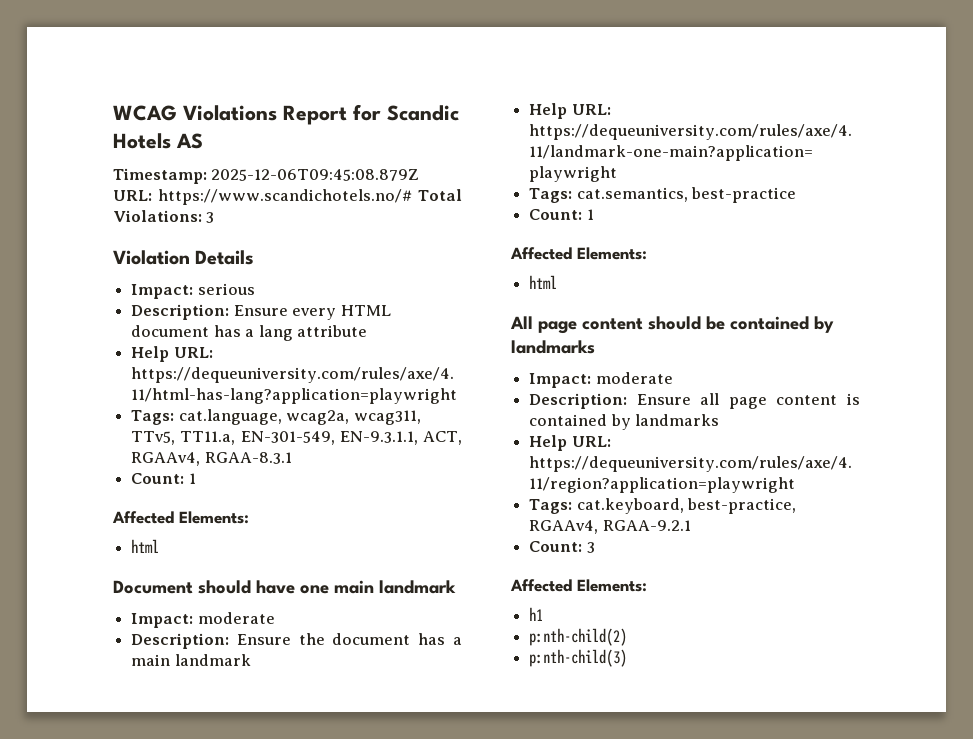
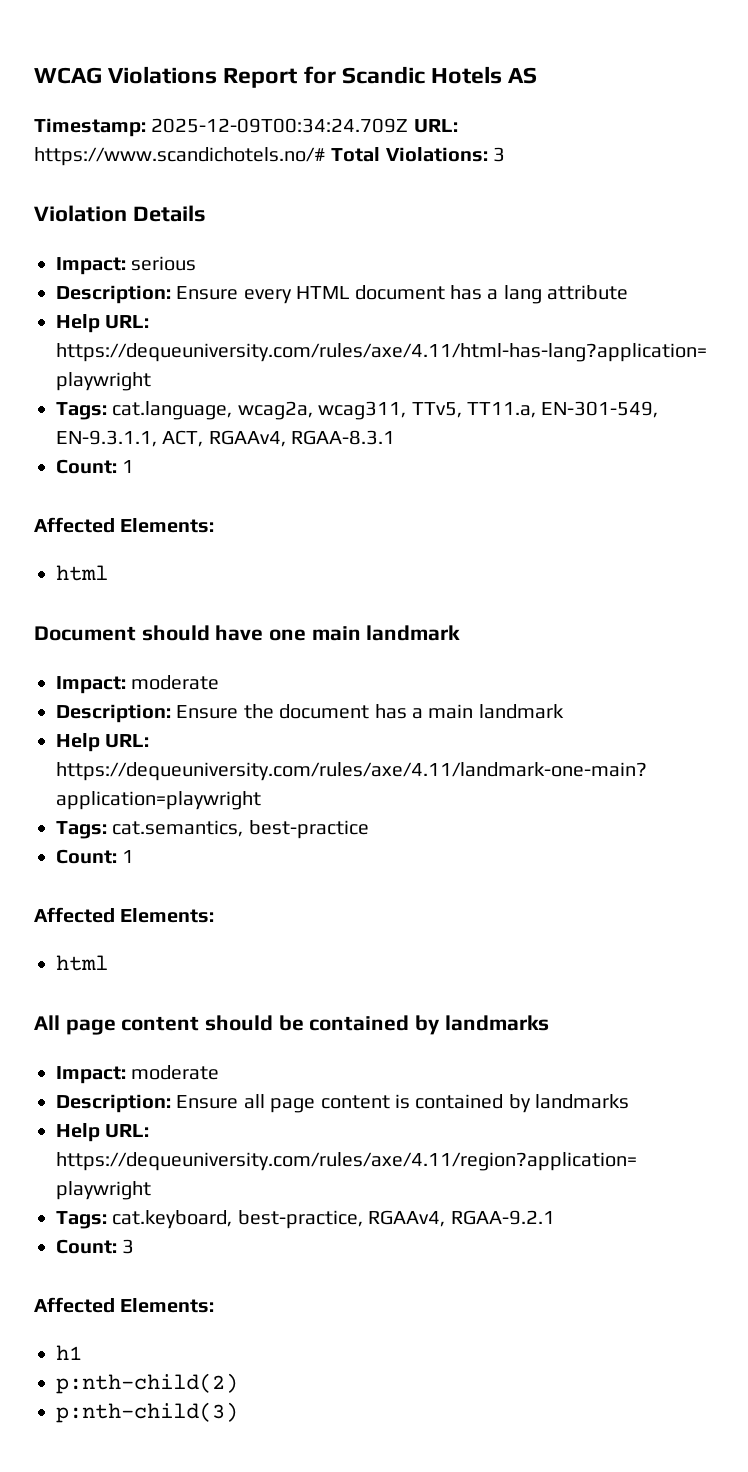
- Timestamp: 2025-12-06T09:45:08.879Z URL: https://www.scandichotels.no/# Total Violations: 3
+ Timestamp: 2025-12-09T00:34:24.709Z URL: https://www.scandichotels.no/# Total Violations: 3

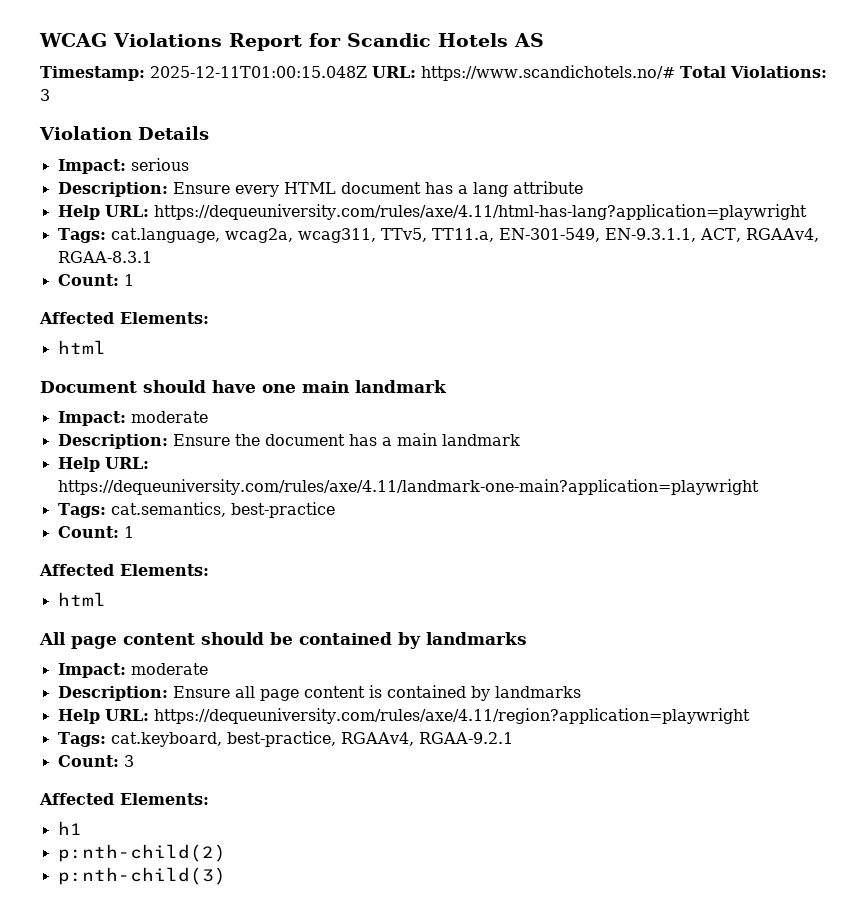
- Timestamp: 2025-12-09T00:34:24.709Z URL: https://www.scandichotels.no/# Total Violations: 3
+ Timestamp: 2025-12-11T01:00:15.048Z URL: https://www.scandichotels.no/# Total Violations: 3

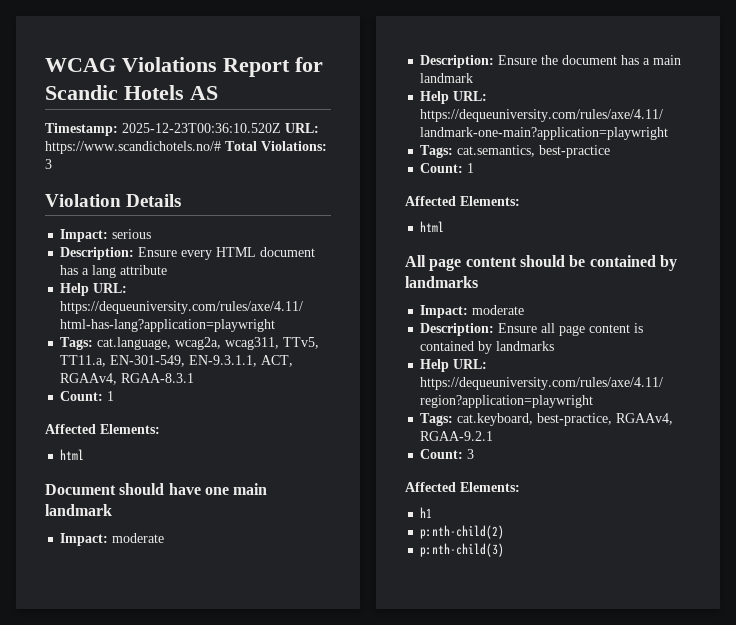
- Timestamp: 2025-12-11T01:00:15.048Z URL: https://www.scandichotels.no/# Total Violations: 3
+ Timestamp: 2025-12-23T00:36:10.520Z URL: https://www.scandichotels.no/# Total Violations: 3

